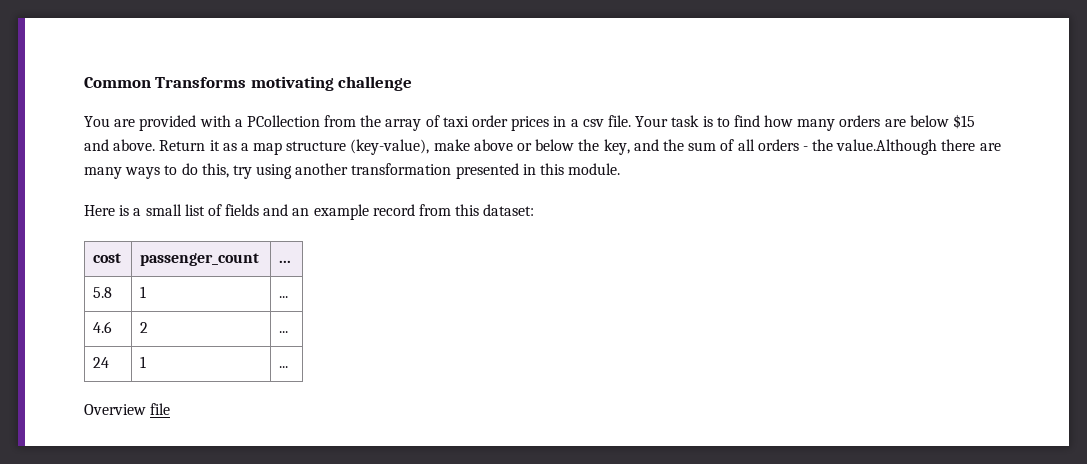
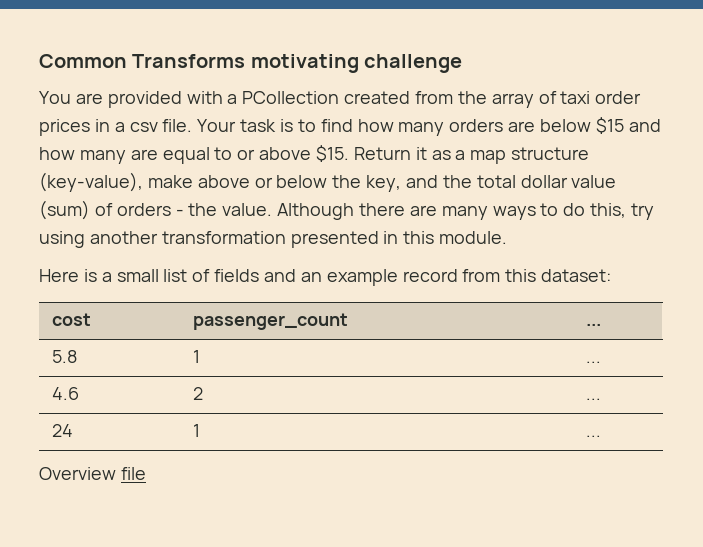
- You are provided with a PCollection from the array of taxi order prices in a csv file.
+ You are provided with a PCollection created from the array of taxi order prices in a csv file.
- Your task is to find how many orders are below $15 and above.
+ Your task is to find how many orders are below $15 and how many are equal to or above $15.
- Return it as a map structure (key-value), make above or below the key, and the sum of all orders - the value.Although there are many ways to do this, try using another transformation presented in this module.
+ Return it as a map structure (key-value), make above or below the key, and the total dollar value (sum) of orders - the value. Although there are many ways to do this, try using another transformation presented in this module.

